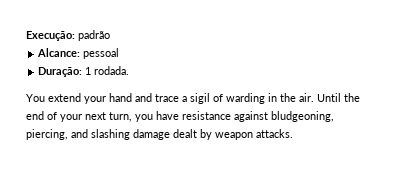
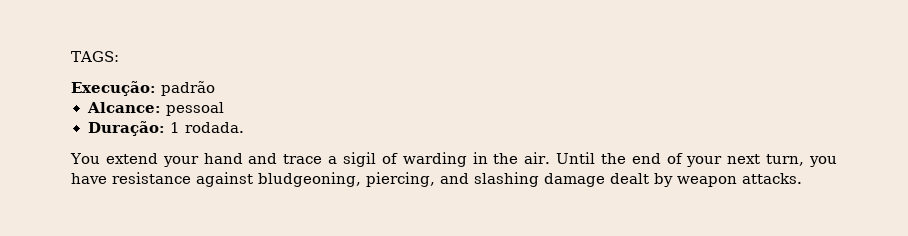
+ TAGS:

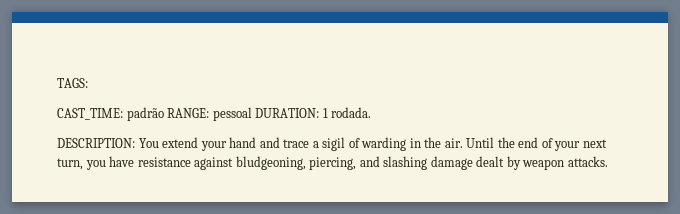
- Execução: padrão
- Alcance: pessoal
- Duração: 1 rodada.
+ CAST_TIME: padrão RANGE: pessoal DURATION: 1 rodada.
- You extend your hand and trace a sigil of warding in the air.
+ DESCRIPTION: You extend your hand and trace a sigil of warding in the air.

